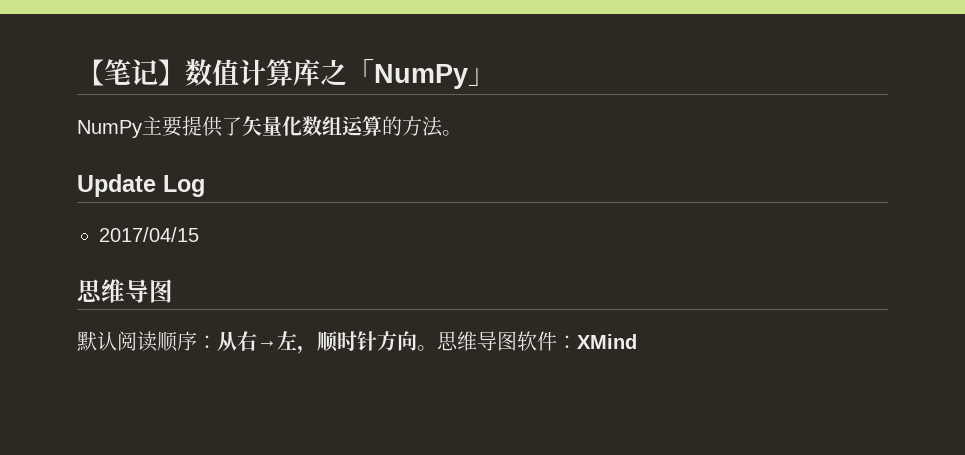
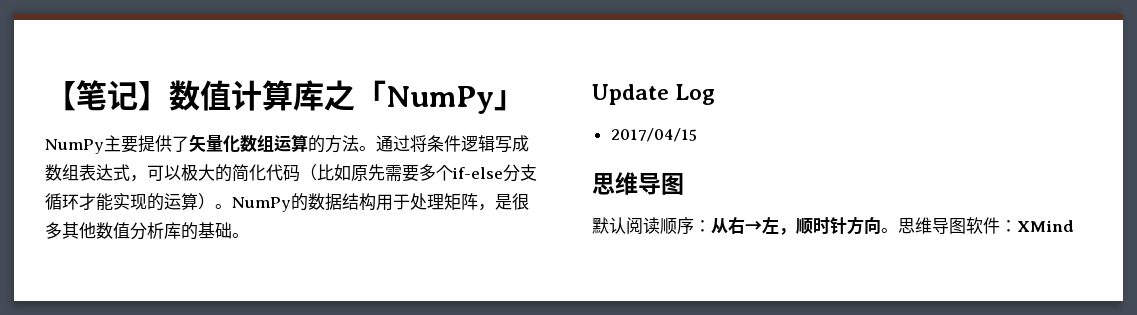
+ 通过将条件逻辑写成数组表达式，可以极大的简化代码（比如原先需要多个if-else分支循环才能实现的运算）。NumPy的数据结构用于处理矩阵，是很多其他数值分析库的基础。

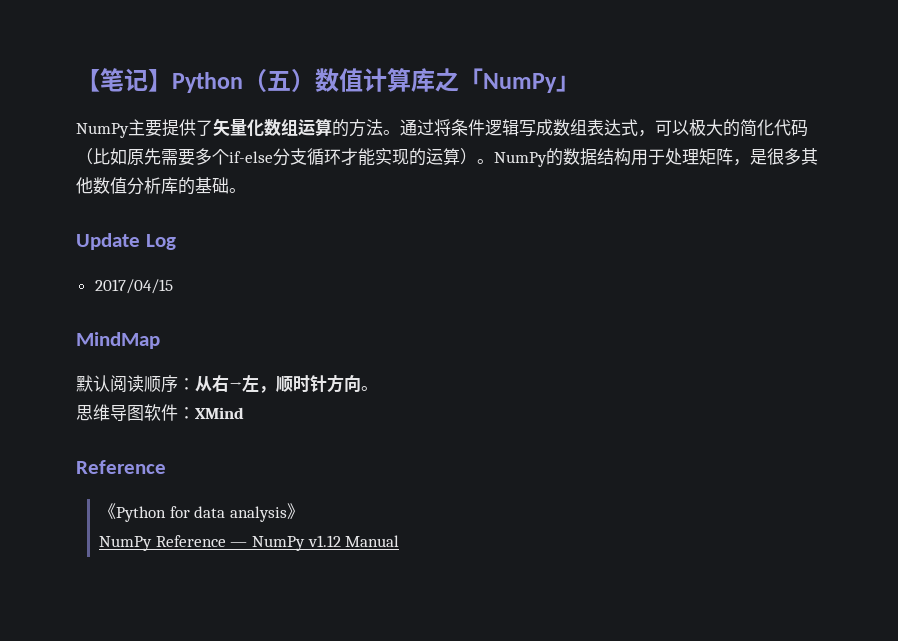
- 【笔记】数值计算库之「NumPy」
+ 【笔记】Python（五）数值计算库之「NumPy」
  2017/04/15
- 思维导图
+ MindMap
- 默认阅读顺序：从右→左，顺时针方向。思维导图软件：XMind
+ 默认阅读顺序：从右→左，顺时针方向。
+ 思维导图软件：XMind
+ Reference
+ 《Python for data analysis》
+ NumPy Reference — NumPy v1.12 Manual

